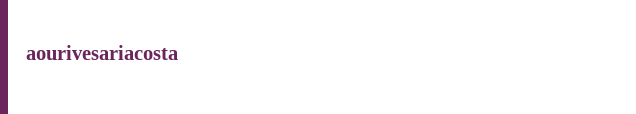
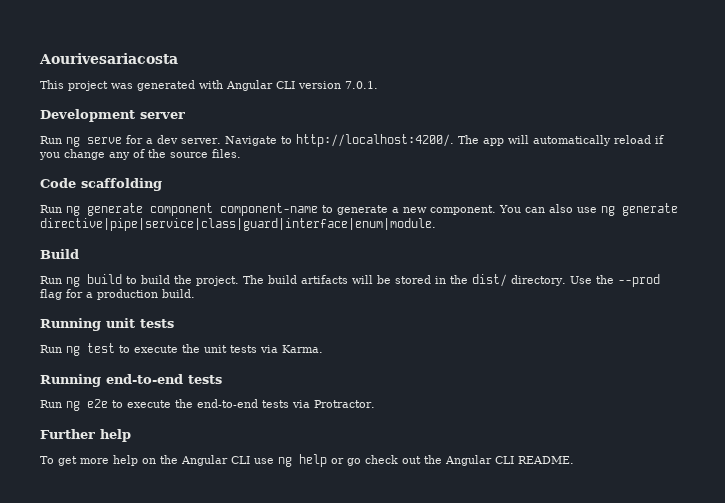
- aourivesariacosta
+ Aourivesariacosta
+ This project was generated with Angular CLI version 7.0.1.
+ Development server
+ Run ng serve for a dev server. Navigate to http://localhost:4200/. The app will automatically reload if you change any of the source files.
+ Code scaffolding
+ Run ng generate component component-name to generate a new component. You can also use ng generate directive|pipe|service|class|guard|interface|enum|module.
+ Build
+ Run ng build to build the project. The build artifacts will be stored in the dist/ directory. Use the --prod flag for a production build.
+ Running unit tests
+ Run ng test to execute the unit tests via Karma.
+ Running end-to-end tests
+ Run ng e2e to execute the end-to-end tests via Protractor.
+ Further help
+ To get more help on the Angular CLI use ng help or go check out the Angular CLI README.

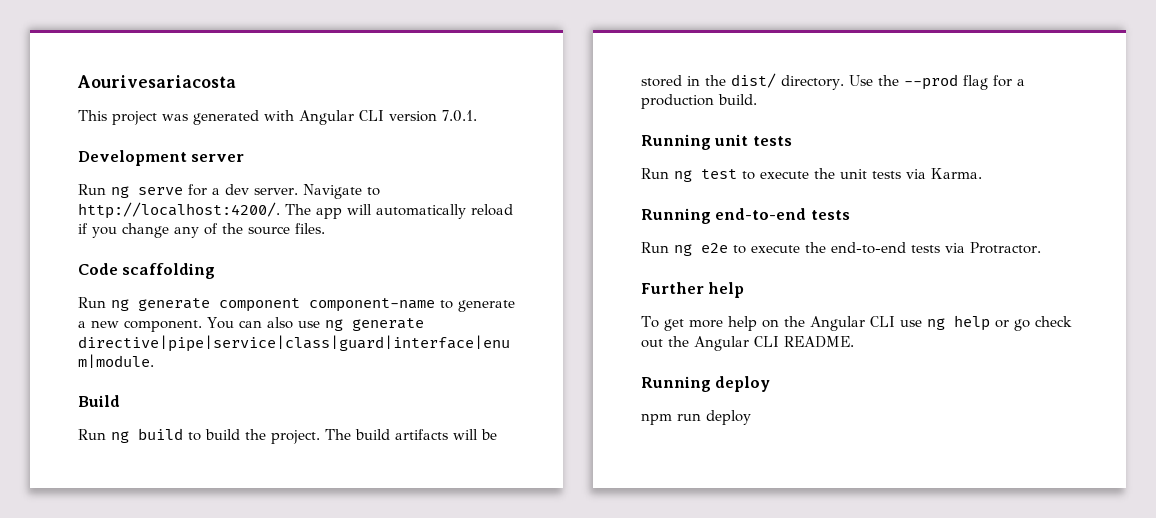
+ Running deploy
+ npm run deploy

